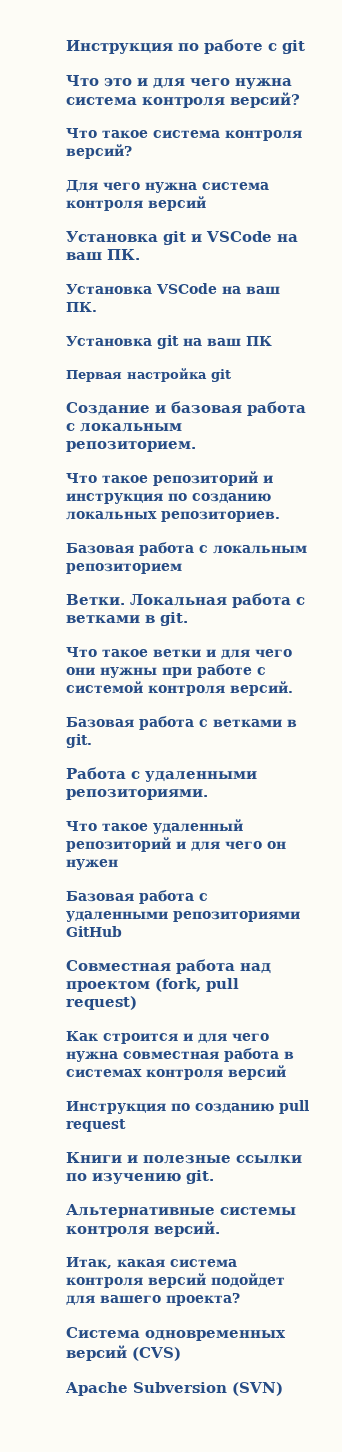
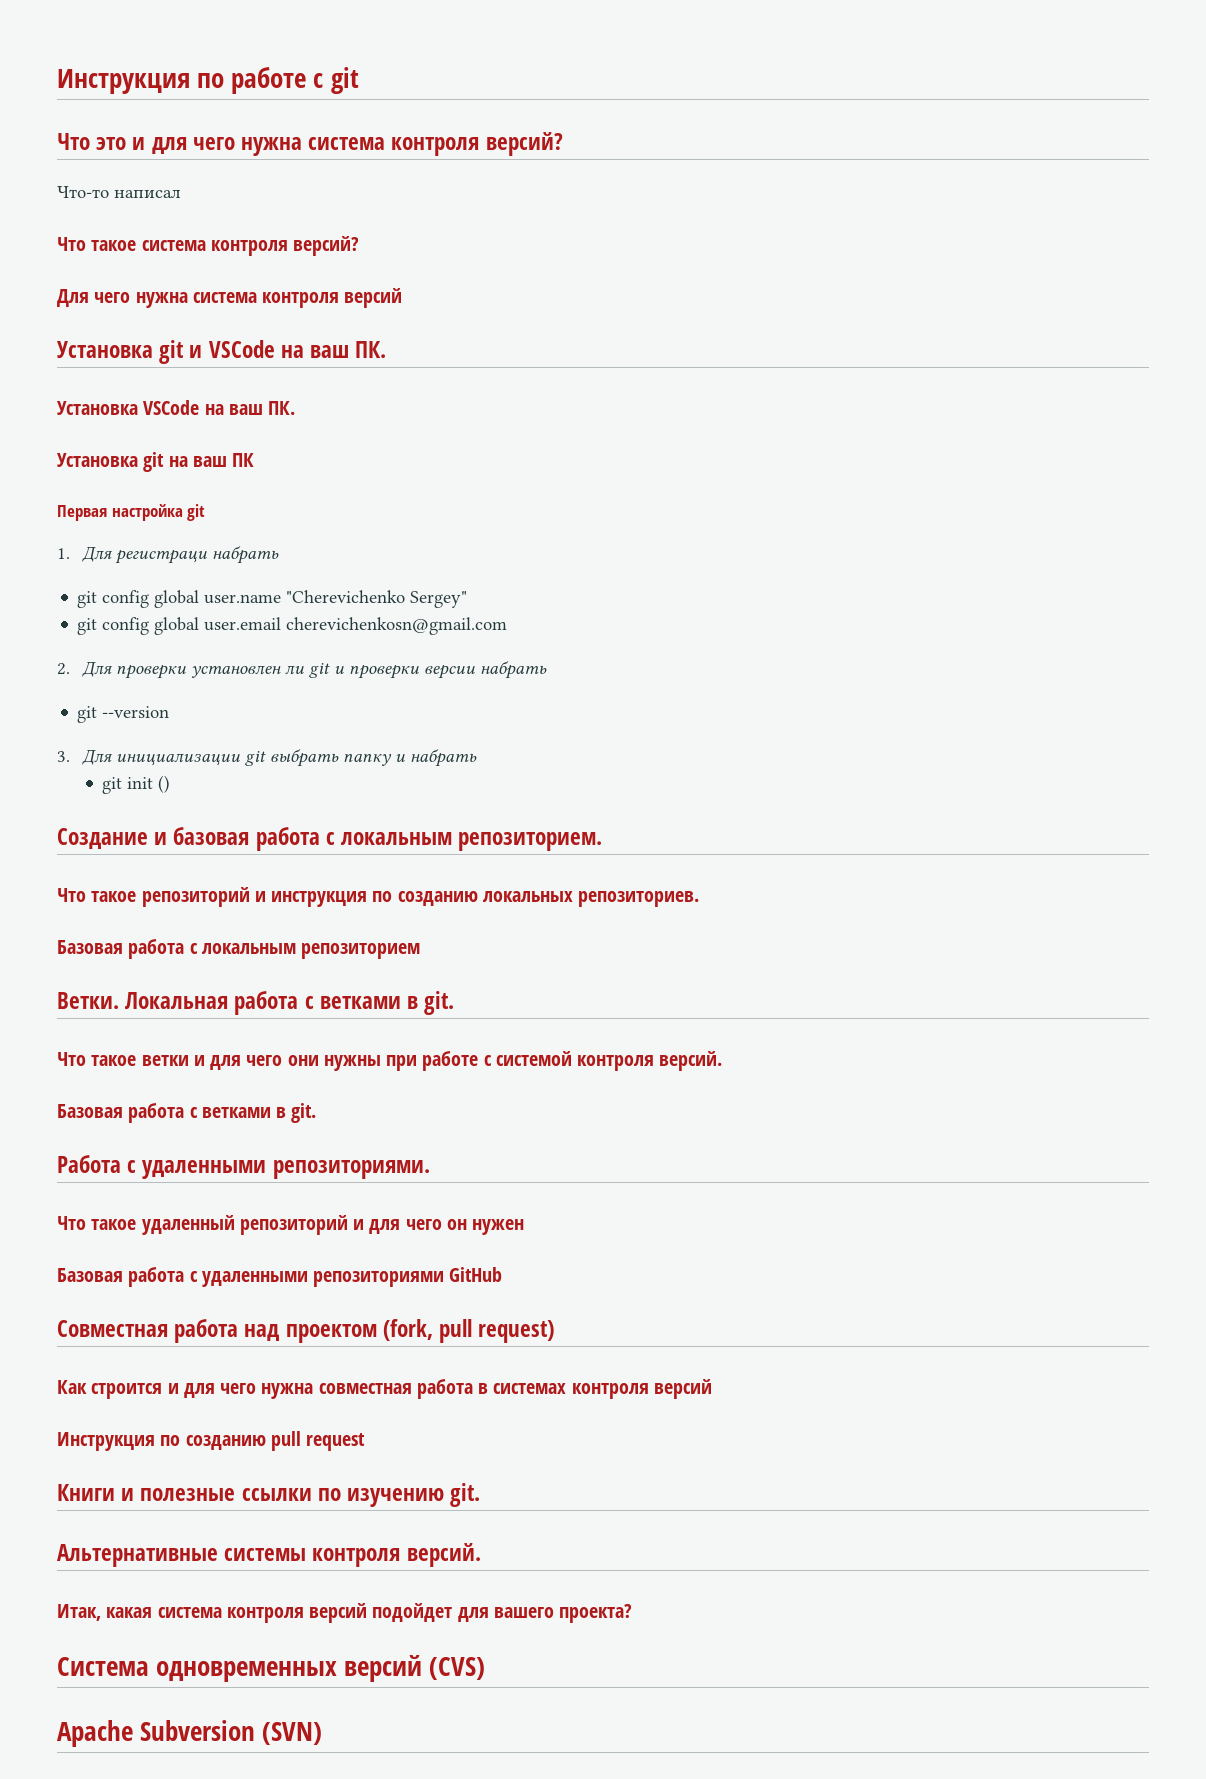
+ Что-то написал
+ 1. Для регистраци набрать
+ git config global user.name "Cherevichenko Sergey"
+ git config global user.email cherevichenkosn@gmail.com
+ 2. Для проверки установлен ли git и проверки версии набрать
+ git --version
+ 3. Для инициализации git выбрать папку и набрать
+ git init ()

